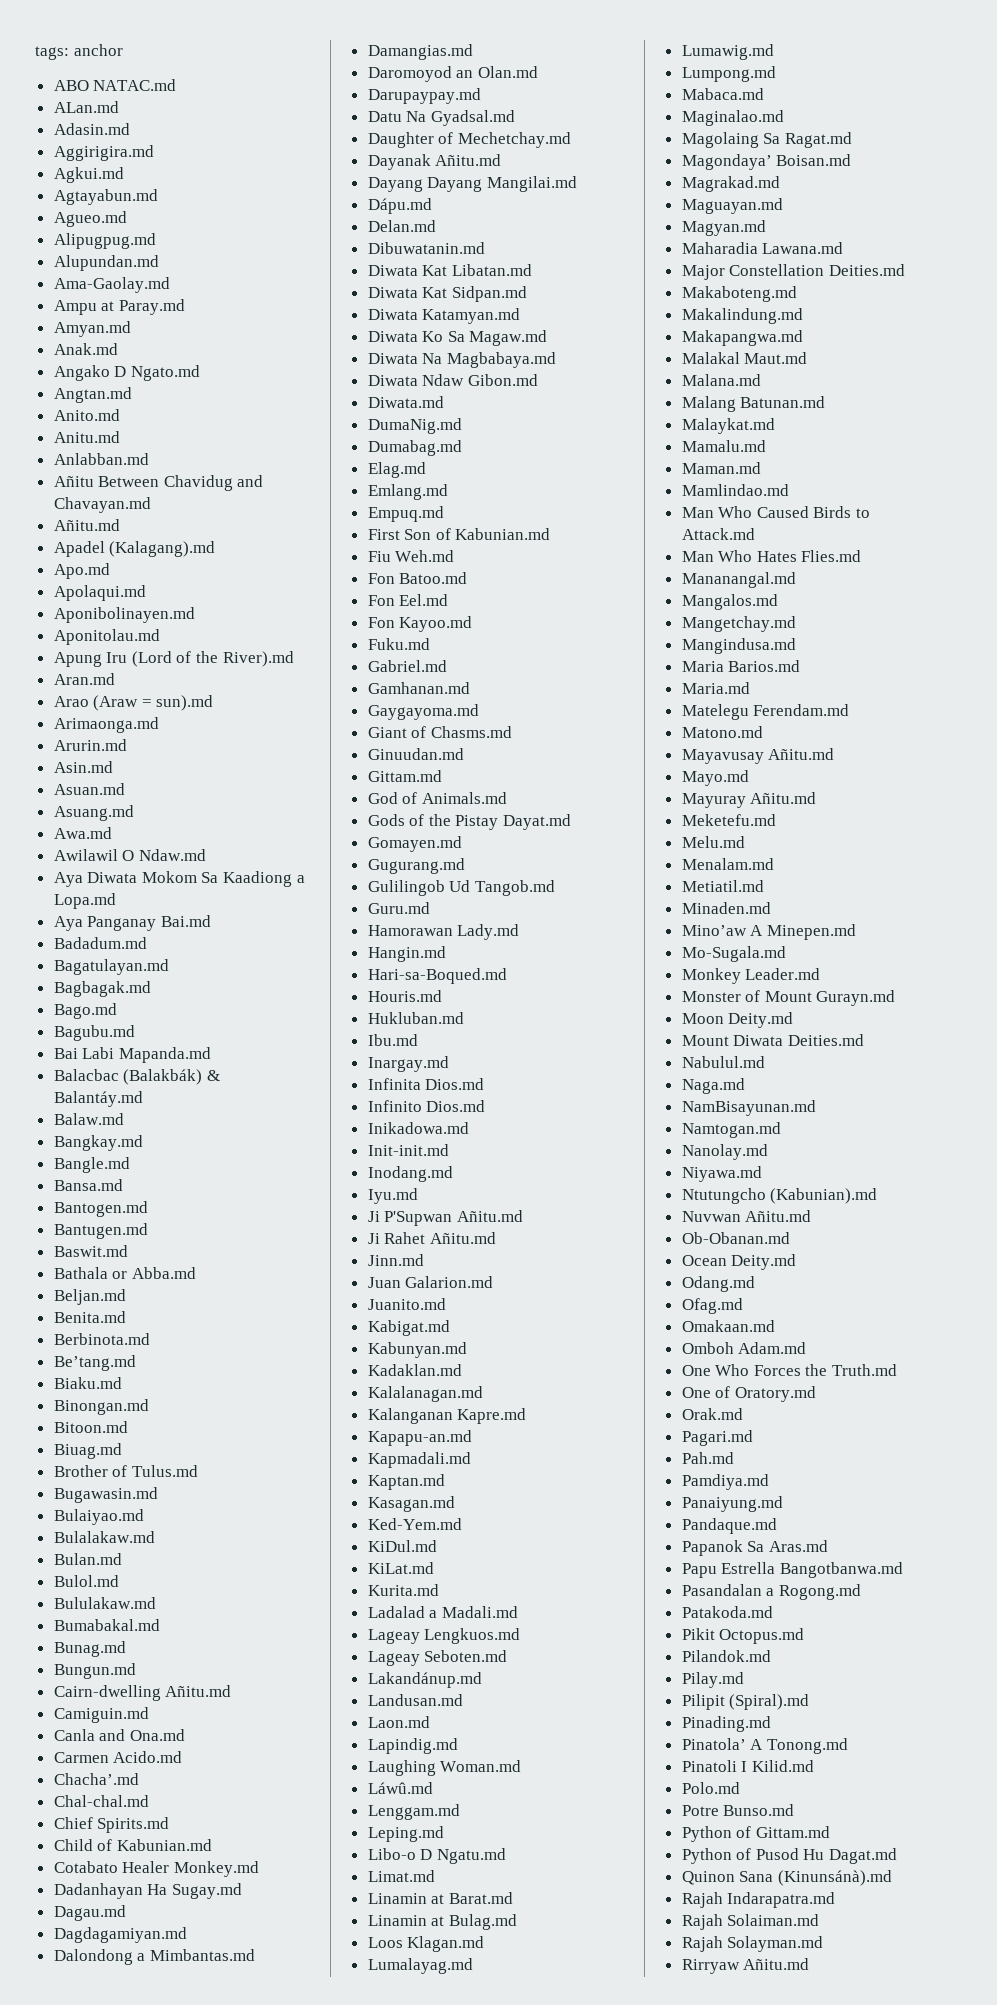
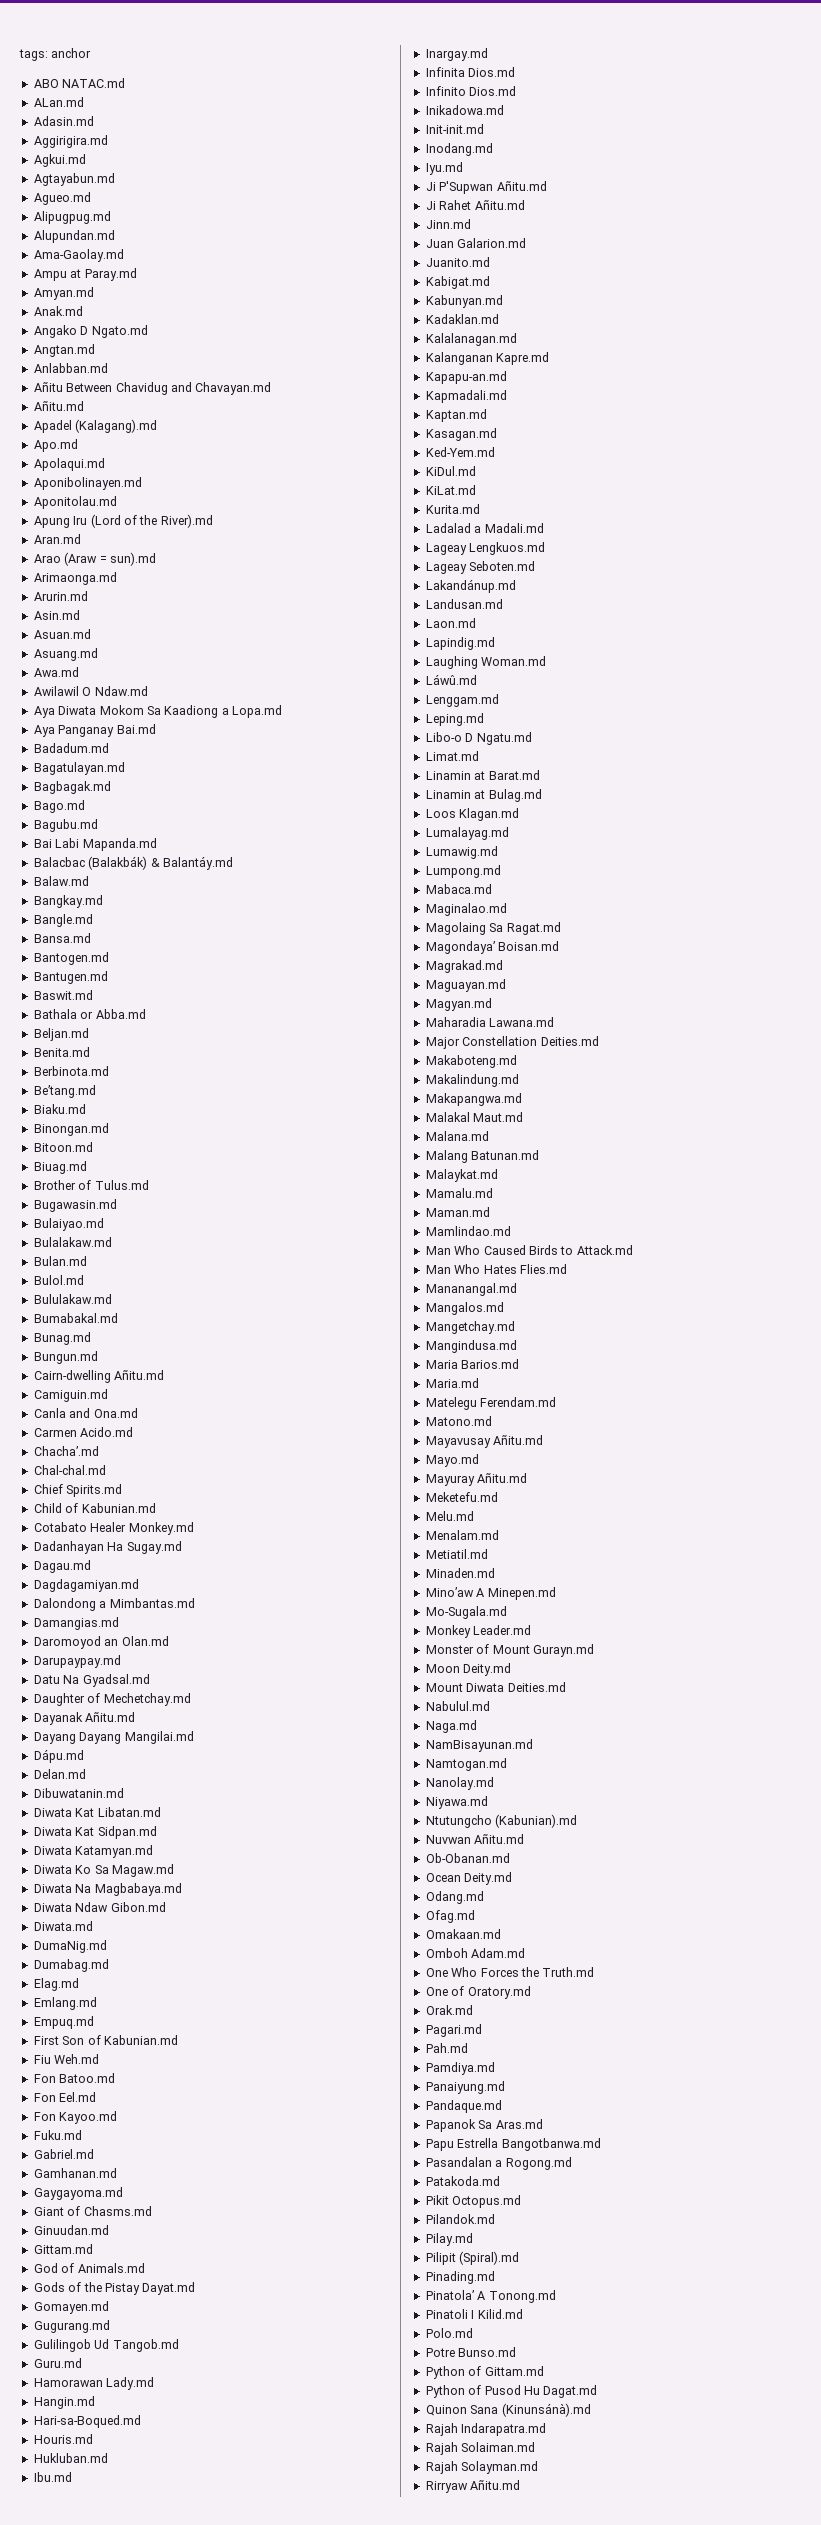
- Anito.md
- Anitu.md

